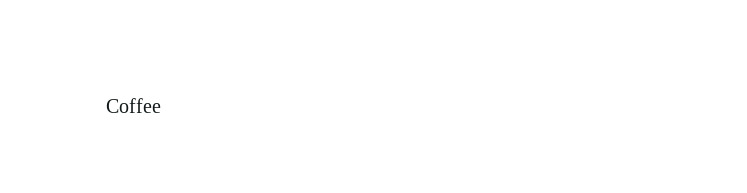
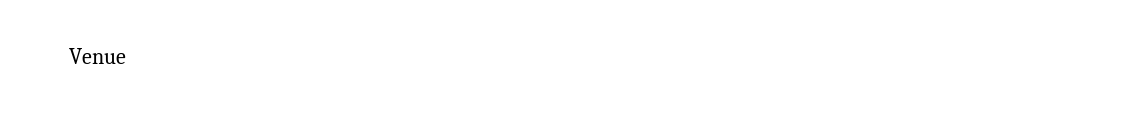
- Coffee
+ Venue

